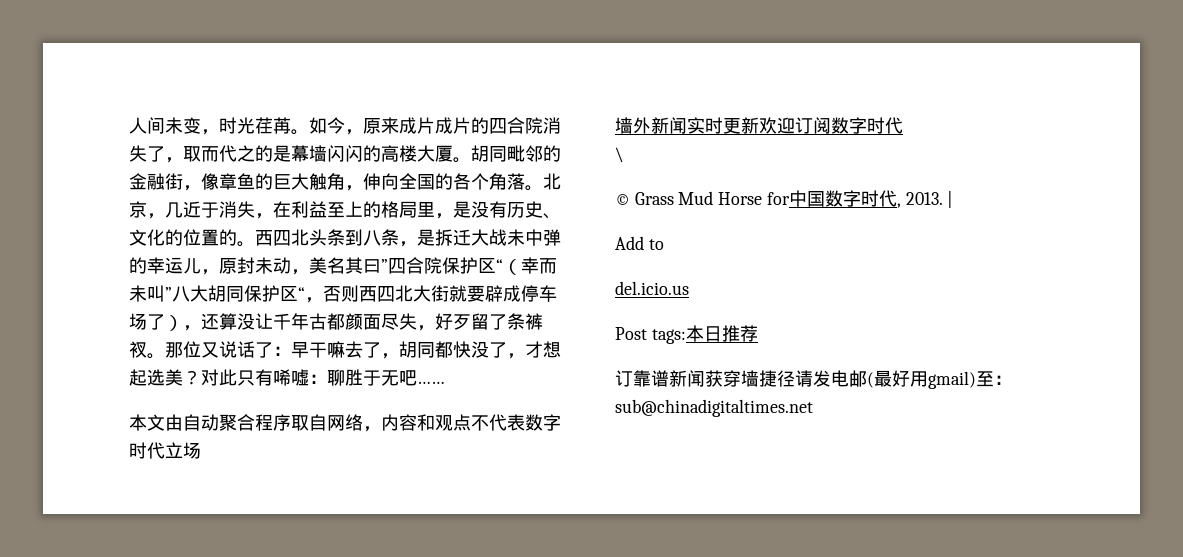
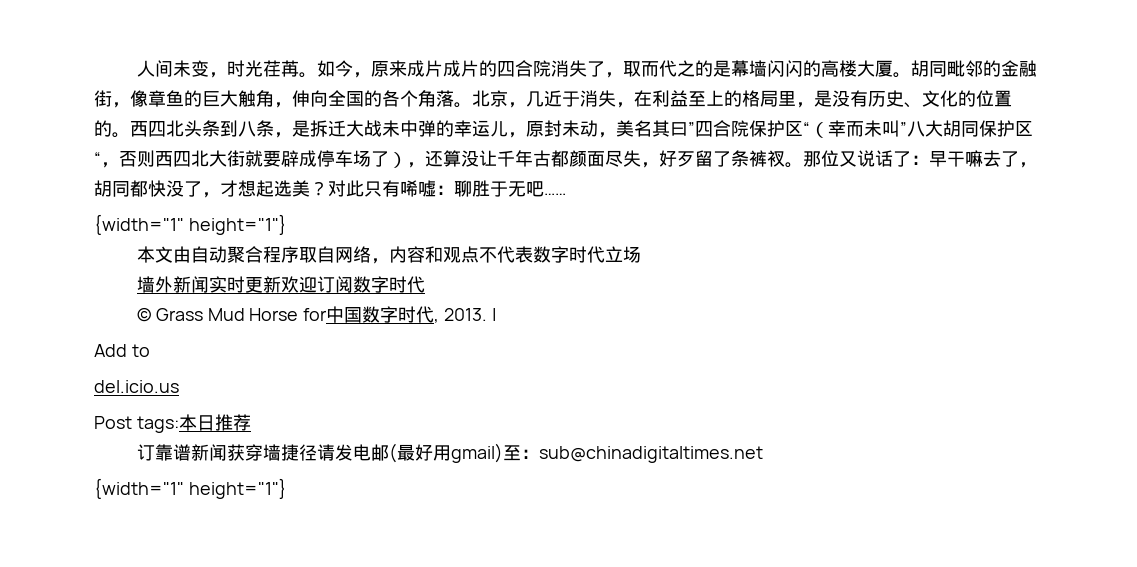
  对此只有唏嘘：聊胜于无吧……
+ {width="1" height="1"}
- \
  订靠谱新闻获穿墙捷径请发电邮(最好用gmail)至：sub@chinadigitaltimes.net
+ {width="1" height="1"}

